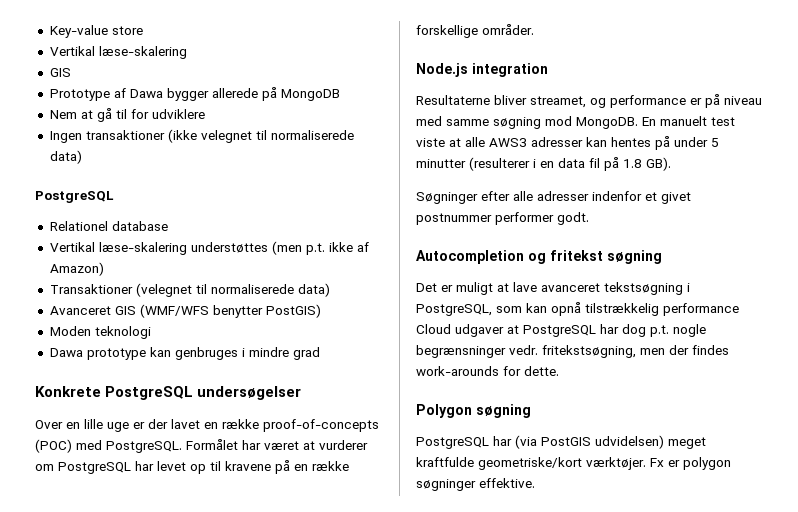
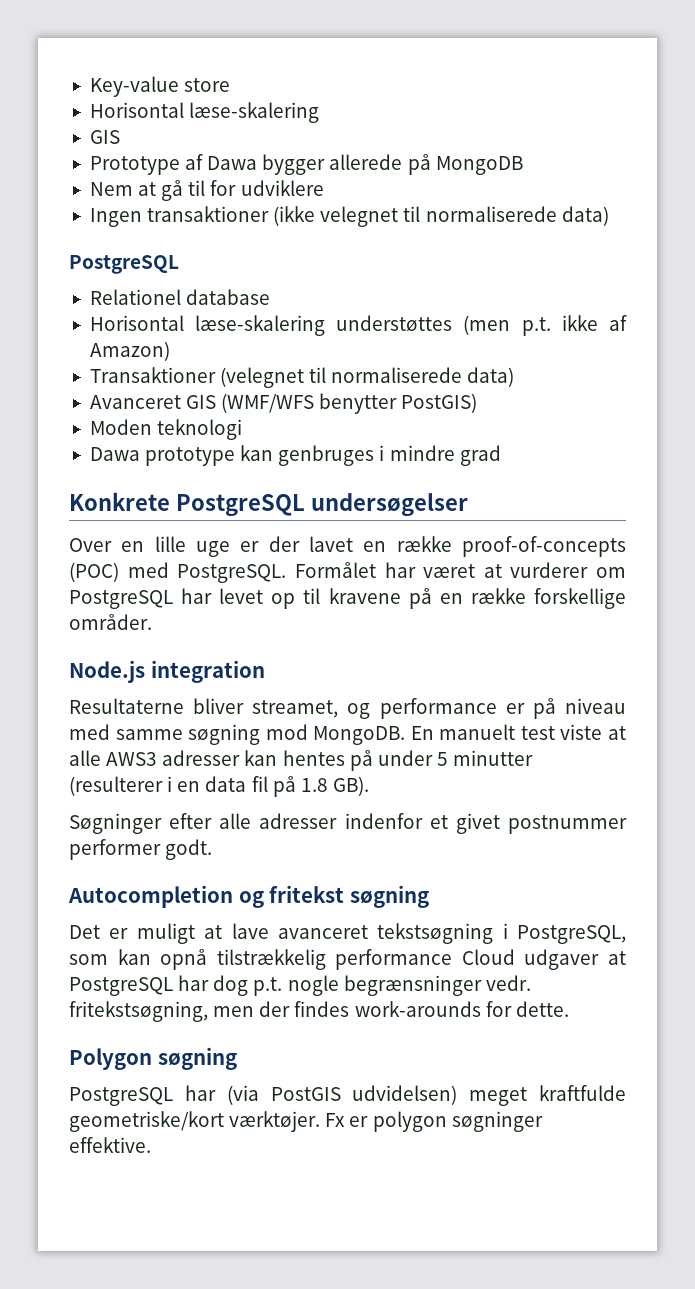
  Key-value store
- Vertikal læse-skalering
+ Horisontal læse-skalering
- Vertikal læse-skalering understøttes (men p.t. ikke af Amazon)
+ Horisontal læse-skalering understøttes (men p.t. ikke af Amazon)

